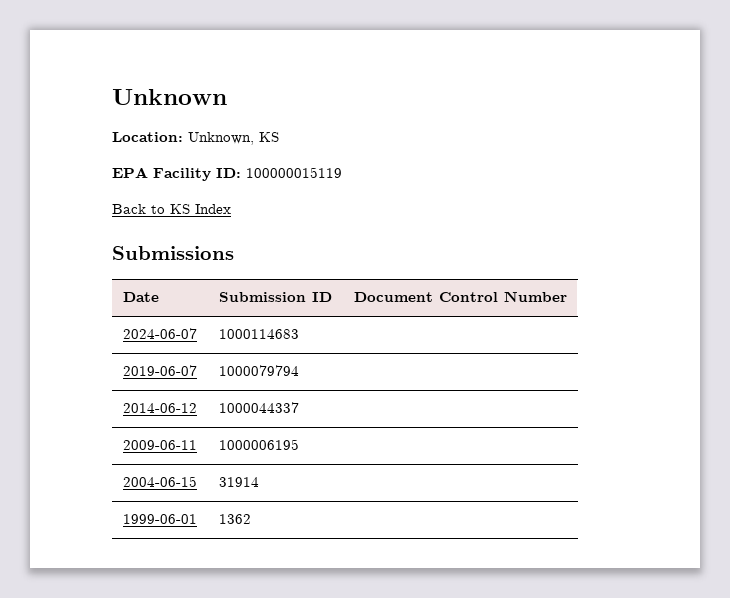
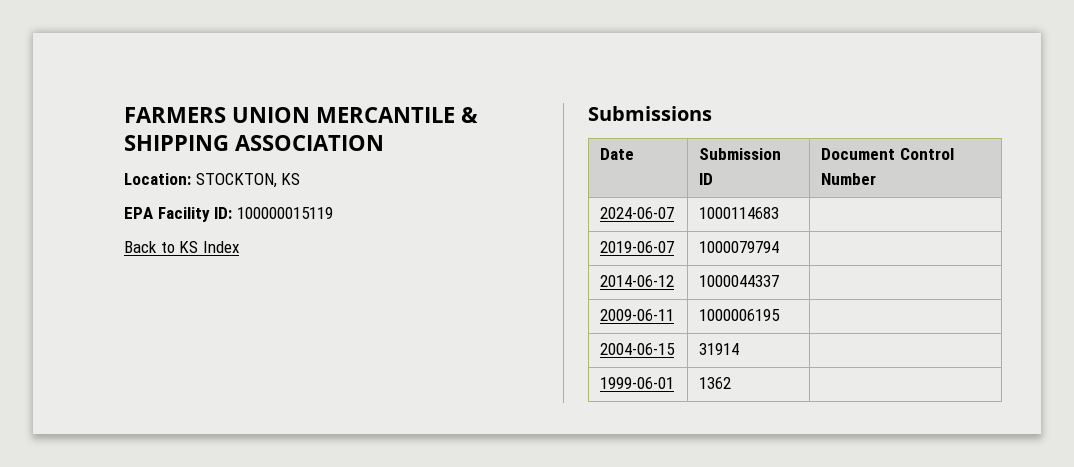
- Unknown
+ FARMERS UNION MERCANTILE & SHIPPING ASSOCIATION
- Location: Unknown, KS
+ Location: STOCKTON, KS

